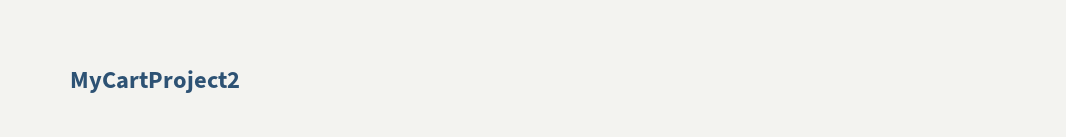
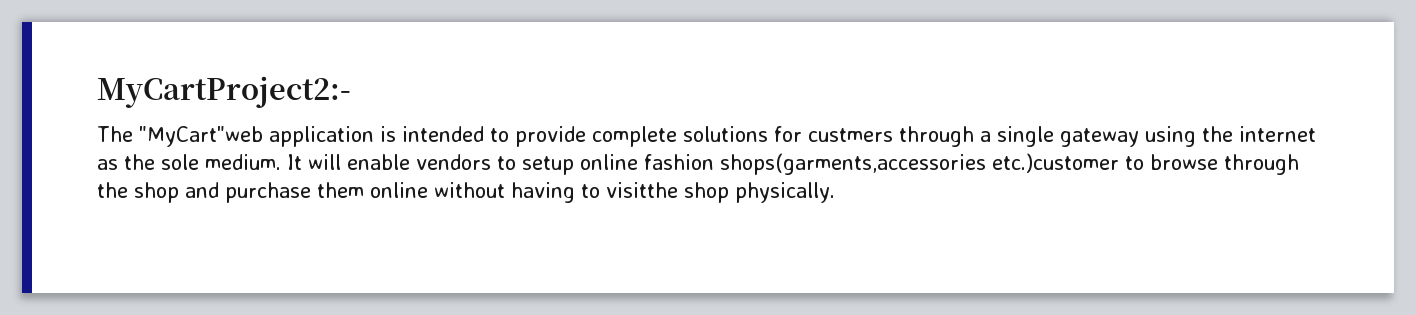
- MyCartProject2
+ MyCartProject2:-
+ The "MyCart"web application is intended to provide complete solutions for custmers through a single gateway using the internet as the sole medium. It will enable vendors to setup online fashion shops(garments,accessories etc.)customer to browse through the shop and purchase them online without having to visitthe shop physically.

